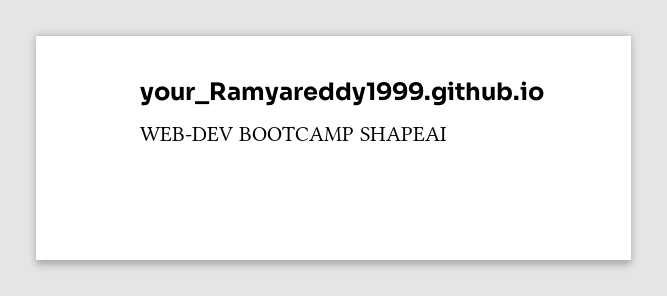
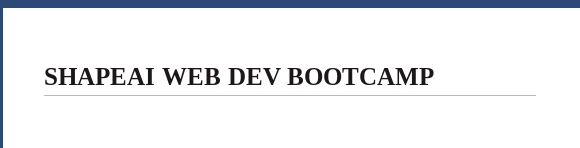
- your_Ramyareddy1999.github.io
- WEB-DEV BOOTCAMP SHAPEAI
+ SHAPEAI WEB DEV BOOTCAMP

